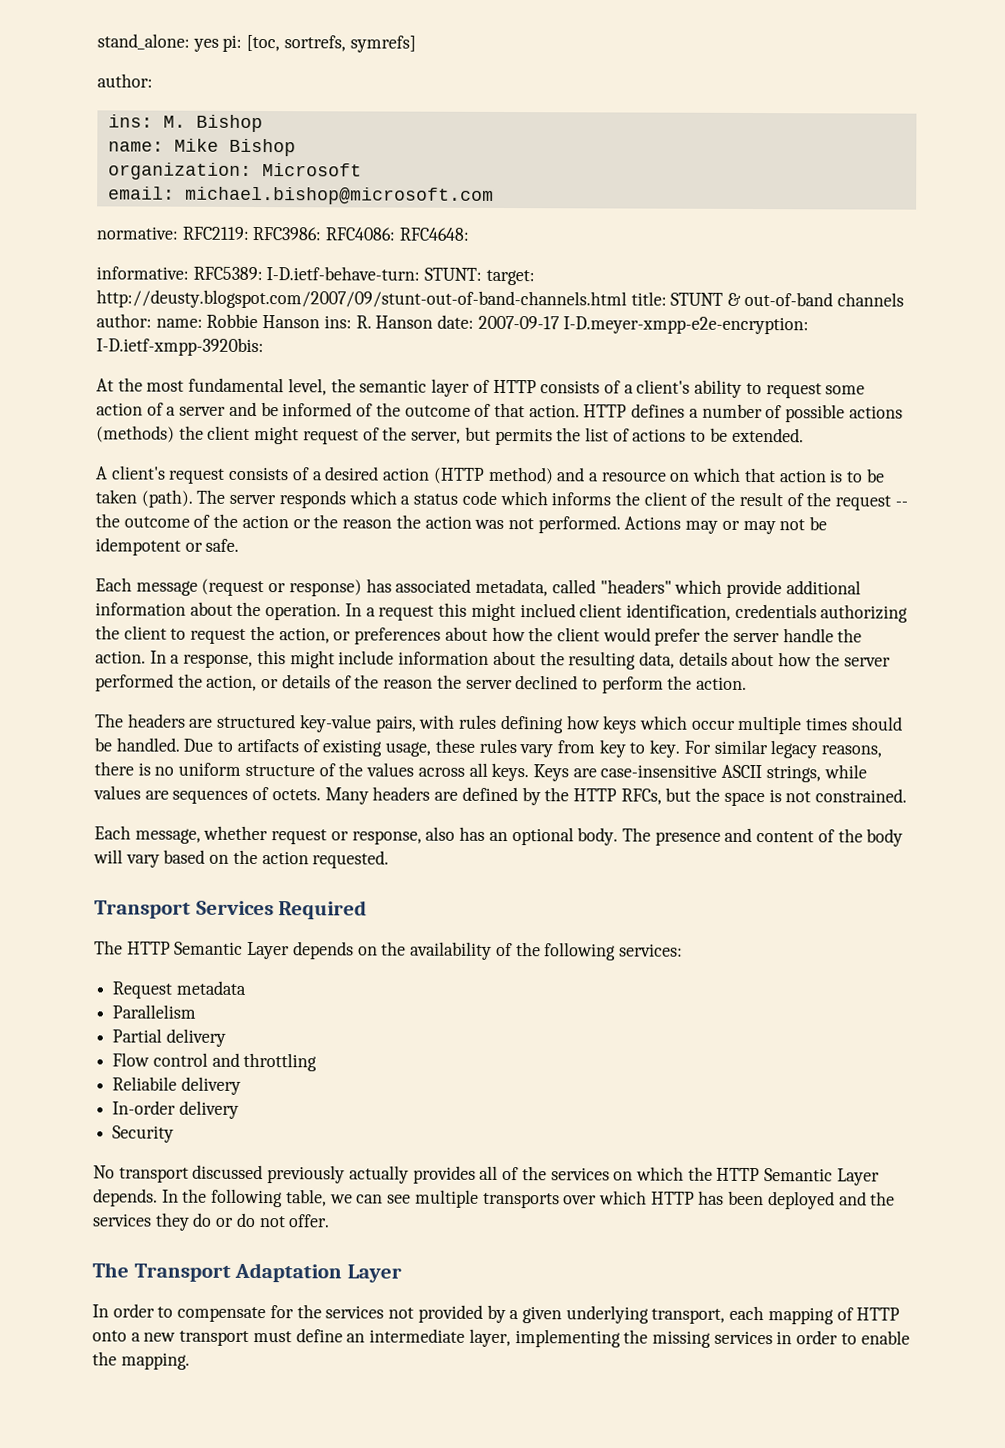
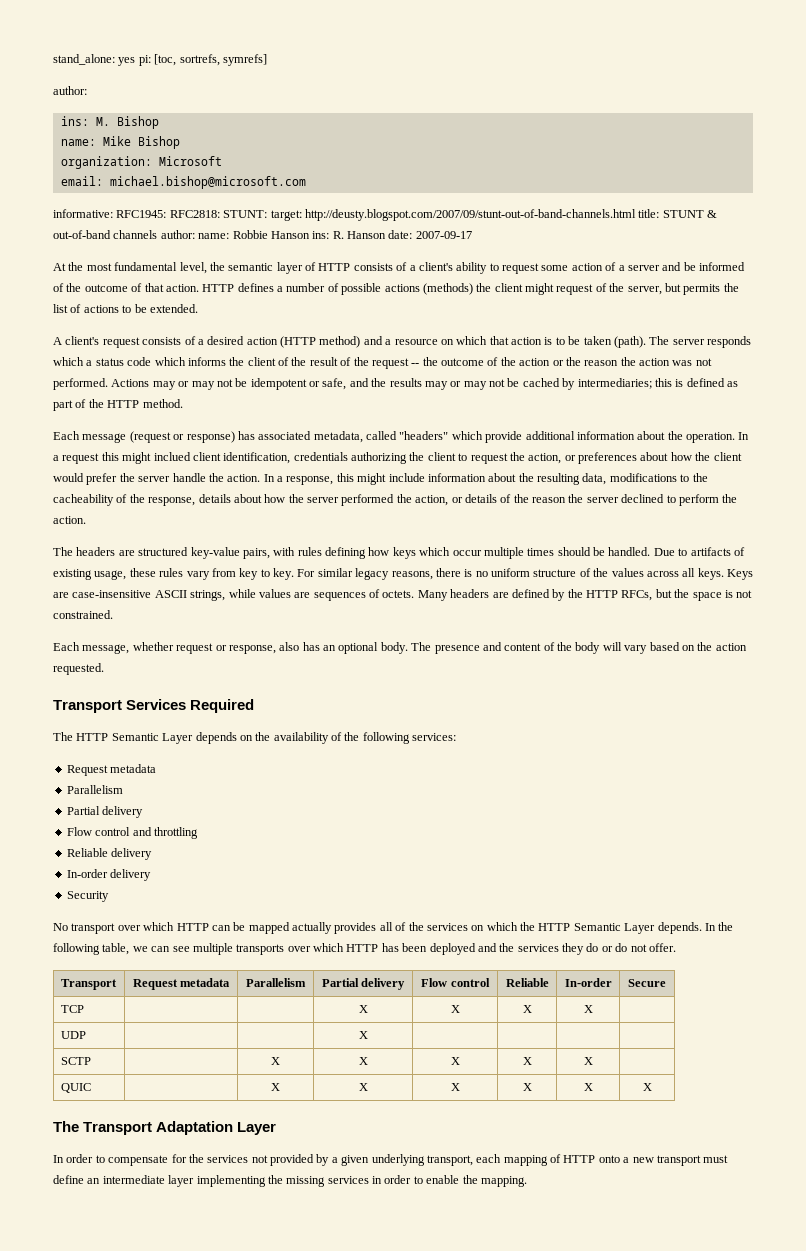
- normative: RFC2119: RFC3986: RFC4086: RFC4648:
- informative: RFC5389: I-D.ietf-behave-turn: STUNT: target: http://deusty.blogspot.com/2007/09/stunt-out-of-band-channels.html title: STUNT & out-of-band channels author: name: Robbie Hanson ins: R. Hanson date: 2007-09-17 I-D.meyer-xmpp-e2e-encryption: I-D.ietf-xmpp-3920bis:
+ informative: RFC1945: RFC2818: STUNT: target: http://deusty.blogspot.com/2007/09/stunt-out-of-band-channels.html title: STUNT & out-of-band channels author: name: Robbie Hanson ins: R. Hanson date: 2007-09-17
- Actions may or may not be idempotent or safe.
+ Actions may or may not be idempotent or safe, and the results may or may not be cached by intermediaries; this is defined as part of the HTTP method.
- In a response, this might include information about the resulting data, details about how the server performed the action, or details of the reason the server declined to perform the action.
+ In a response, this might include information about the resulting data, modifications to the cacheability of the response, details about how the server performed the action, or details of the reason the server declined to perform the action.
- Reliabile delivery
+ Reliable delivery
- No transport discussed previously actually provides all of the services on which the HTTP Semantic Layer depends.
+ No transport over which HTTP can be mapped actually provides all of the services on which the HTTP Semantic Layer depends.
+ Transport | Request metadata | Parallelism | Partial delivery | Flow control | Reliable | In-order | Secure
+ TCP | | | X | X | X | X |
+ UDP | | | X | | | |
+ SCTP | | X | X | X | X | X |
+ QUIC | | X | X | X | X | X | X
- In order to compensate for the services not provided by a given underlying transport, each mapping of HTTP onto a new transport must define an intermediate layer, implementing the missing services in order to enable the mapping.
+ In order to compensate for the services not provided by a given underlying transport, each mapping of HTTP onto a new transport must define an intermediate layer implementing the missing services in order to enable the mapping.

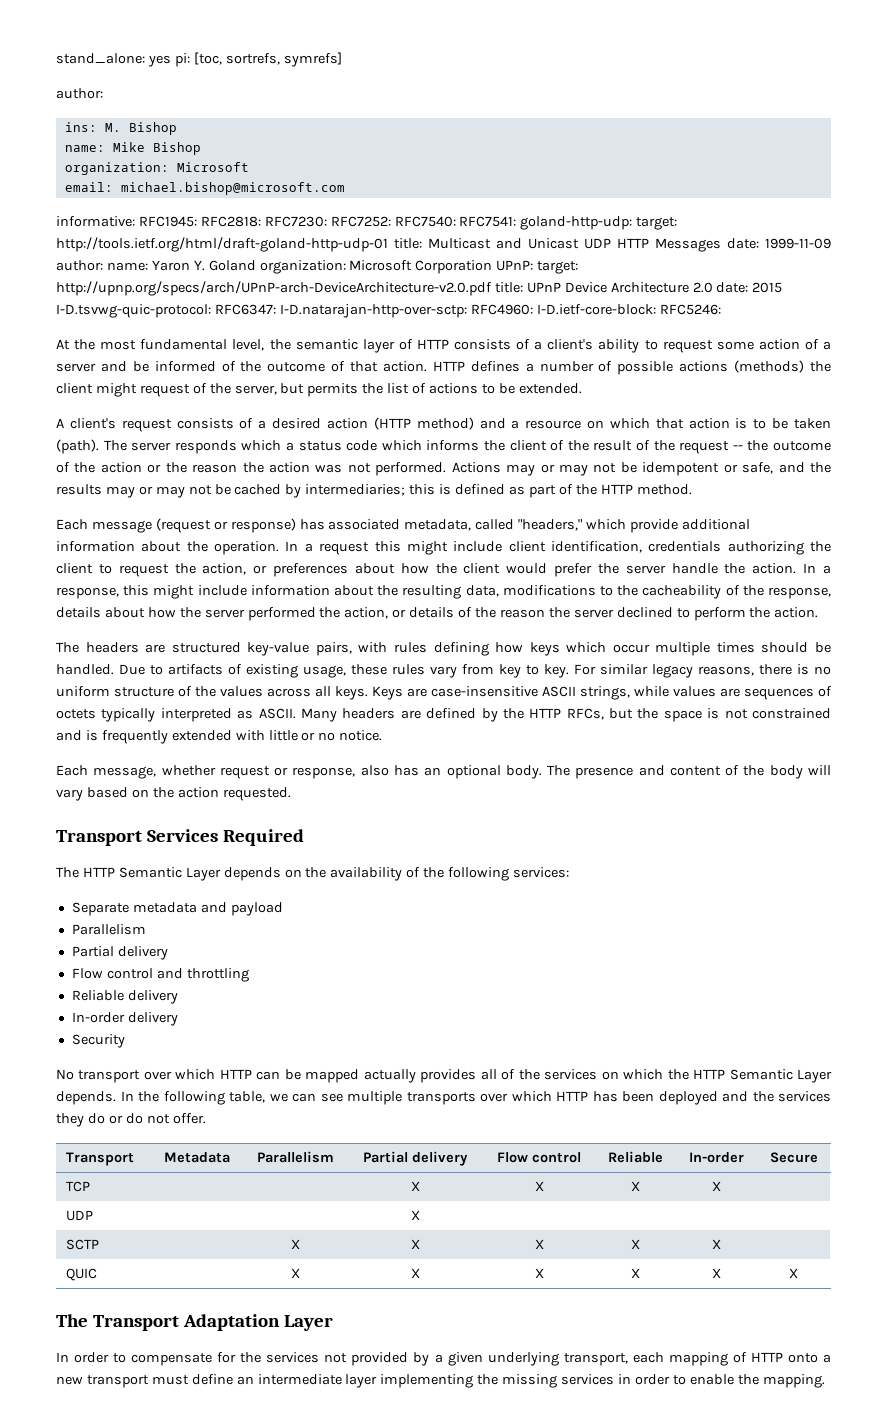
- informative: RFC1945: RFC2818: STUNT: target: http://deusty.blogspot.com/2007/09/stunt-out-of-band-channels.html title: STUNT & out-of-band channels author: name: Robbie Hanson ins: R. Hanson date: 2007-09-17
+ informative: RFC1945: RFC2818: RFC7230: RFC7252: RFC7540: RFC7541: goland-http-udp: target: http://tools.ietf.org/html/draft-goland-http-udp-01 title: Multicast and Unicast UDP HTTP Messages date: 1999-11-09 author: name: Yaron Y. Goland organization: Microsoft Corporation UPnP: target: http://upnp.org/specs/arch/UPnP-arch-DeviceArchitecture-v2.0.pdf title: UPnP Device Architecture 2.0 date: 2015 I-D.tsvwg-quic-protocol: RFC6347: I-D.natarajan-http-over-sctp: RFC4960: I-D.ietf-core-block: RFC5246:
- Each message (request or response) has associated metadata, called "headers" which provide additional information about the operation.
+ Each message (request or response) has associated metadata, called "headers," which provide additional information about the operation.
- In a request this might inclued client identification, credentials authorizing the client to request the action, or preferences about how the client would prefer the server handle the action.
+ In a request this might include client identification, credentials authorizing the client to request the action, or preferences about how the client would prefer the server handle the action.
- Keys are case-insensitive ASCII strings, while values are sequences of octets.
+ Keys are case-insensitive ASCII strings, while values are sequences of octets typically interpreted as ASCII.
- Many headers are defined by the HTTP RFCs, but the space is not constrained.
+ Many headers are defined by the HTTP RFCs, but the space is not constrained and is frequently extended with little or no notice.
  The HTTP Semantic Layer depends on the availability of the following services:
- Request metadata
+ Separate metadata and payload
- Transport | Request metadata | Parallelism | Partial delivery | Flow control | Reliable | In-order | Secure
+ Transport | Metadata | Parallelism | Partial delivery | Flow control | Reliable | In-order | Secure

